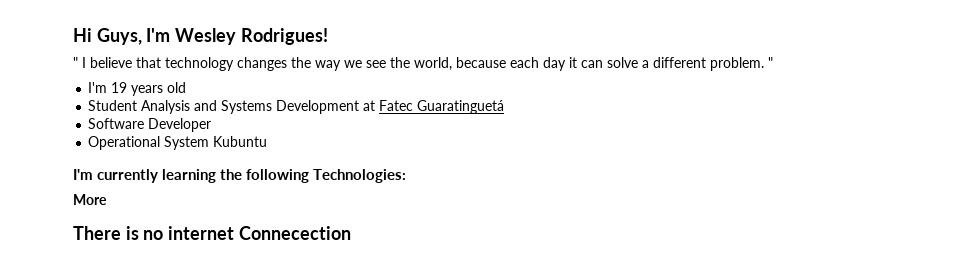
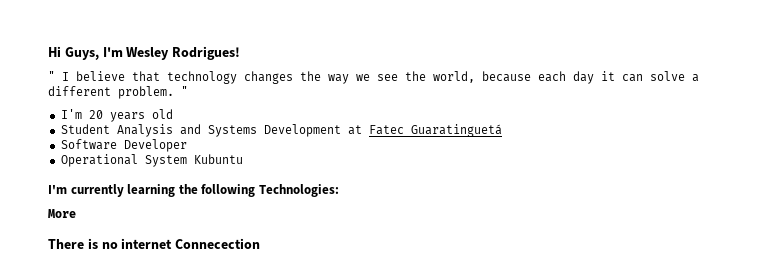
- I'm 19 years old
+ I'm 20 years old

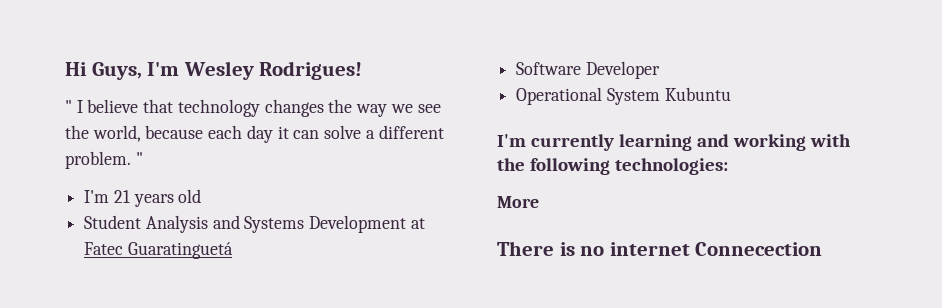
- I'm 20 years old
+ I'm 21 years old
- I'm currently learning the following Technologies:
+ I'm currently learning and working with the following technologies:

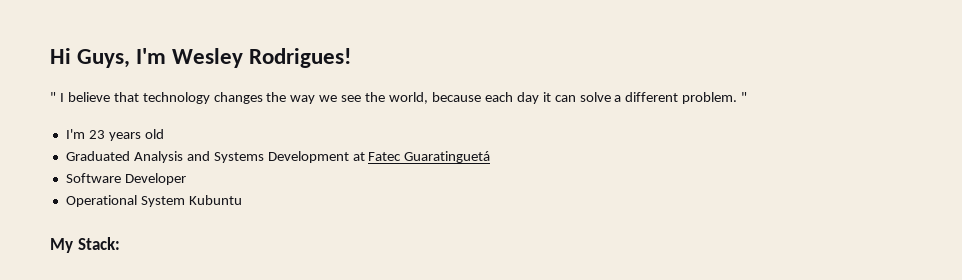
- I'm 21 years old
+ I'm 23 years old
- Student Analysis and Systems Development at Fatec Guaratinguetá
+ Graduated Analysis and Systems Development at Fatec Guaratinguetá
- I'm currently learning and working with the following technologies:
- More
- There is no internet Connecection
+ My Stack:

